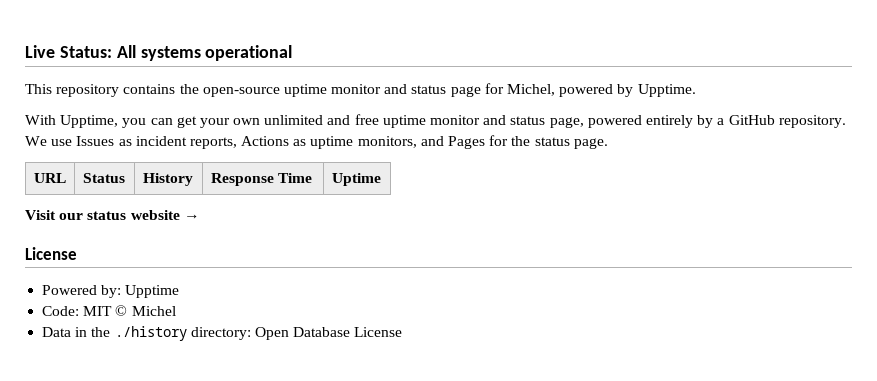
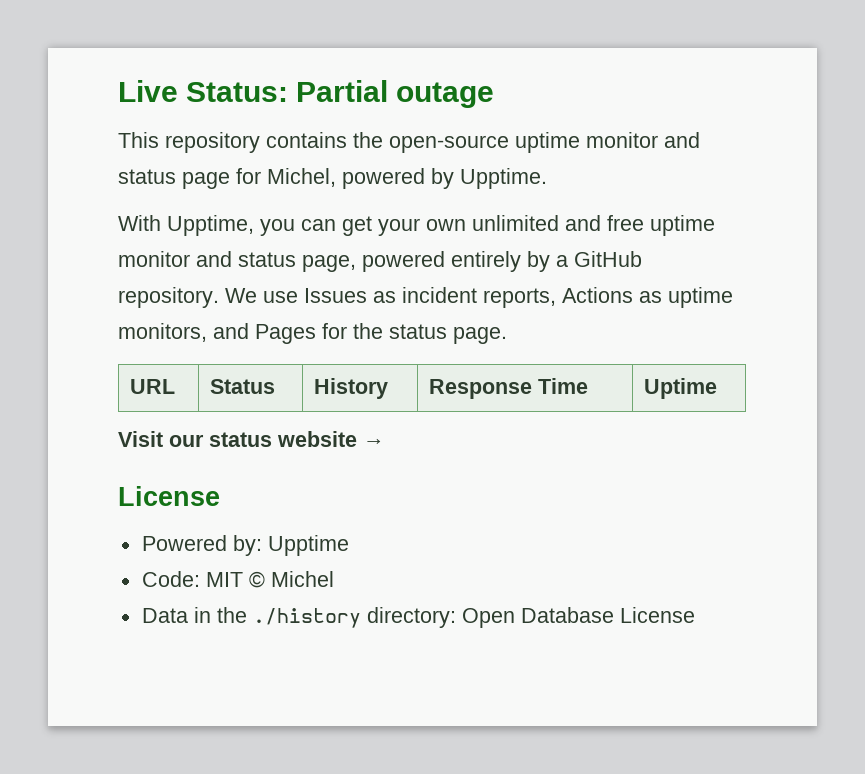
- Live Status: All systems operational
+ Live Status: Partial outage

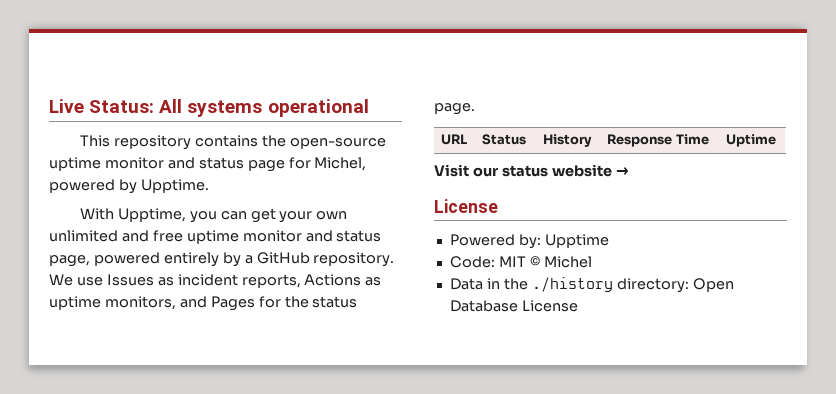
- Live Status: Partial outage
+ Live Status: All systems operational

